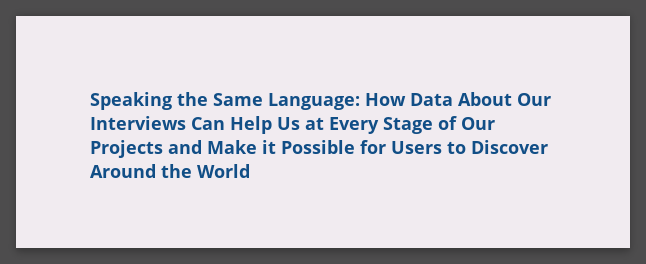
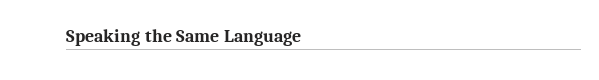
- Speaking the Same Language: How Data About Our Interviews Can Help Us at Every Stage of Our Projects and Make it Possible for Users to Discover Around the World
+ Speaking the Same Language

